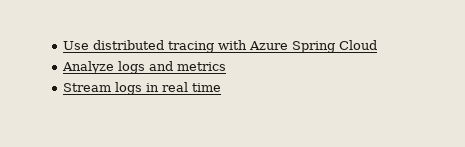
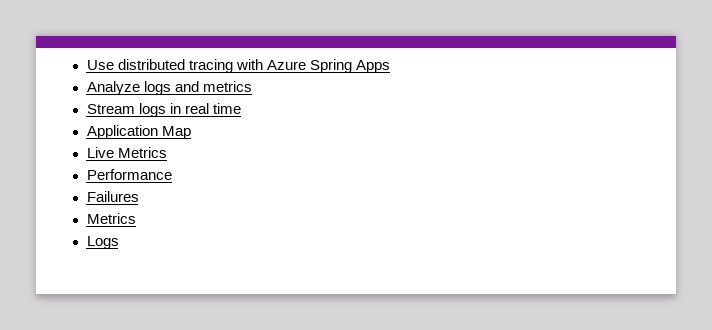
- Use distributed tracing with Azure Spring Cloud
+ Use distributed tracing with Azure Spring Apps
+ Application Map
+ Live Metrics
+ Performance
+ Failures
+ Metrics
+ Logs

